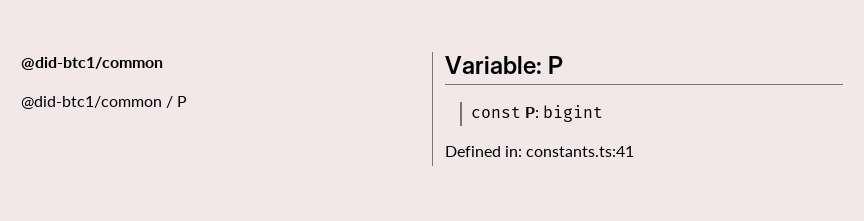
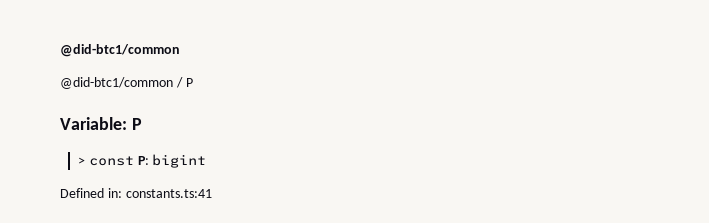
- const P: bigint
+ > const P: bigint

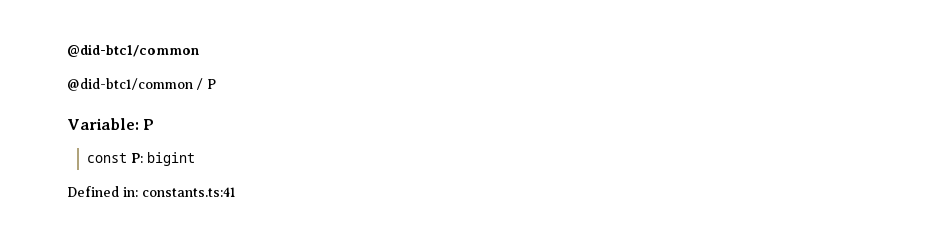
- > const P: bigint
+ const P: bigint

